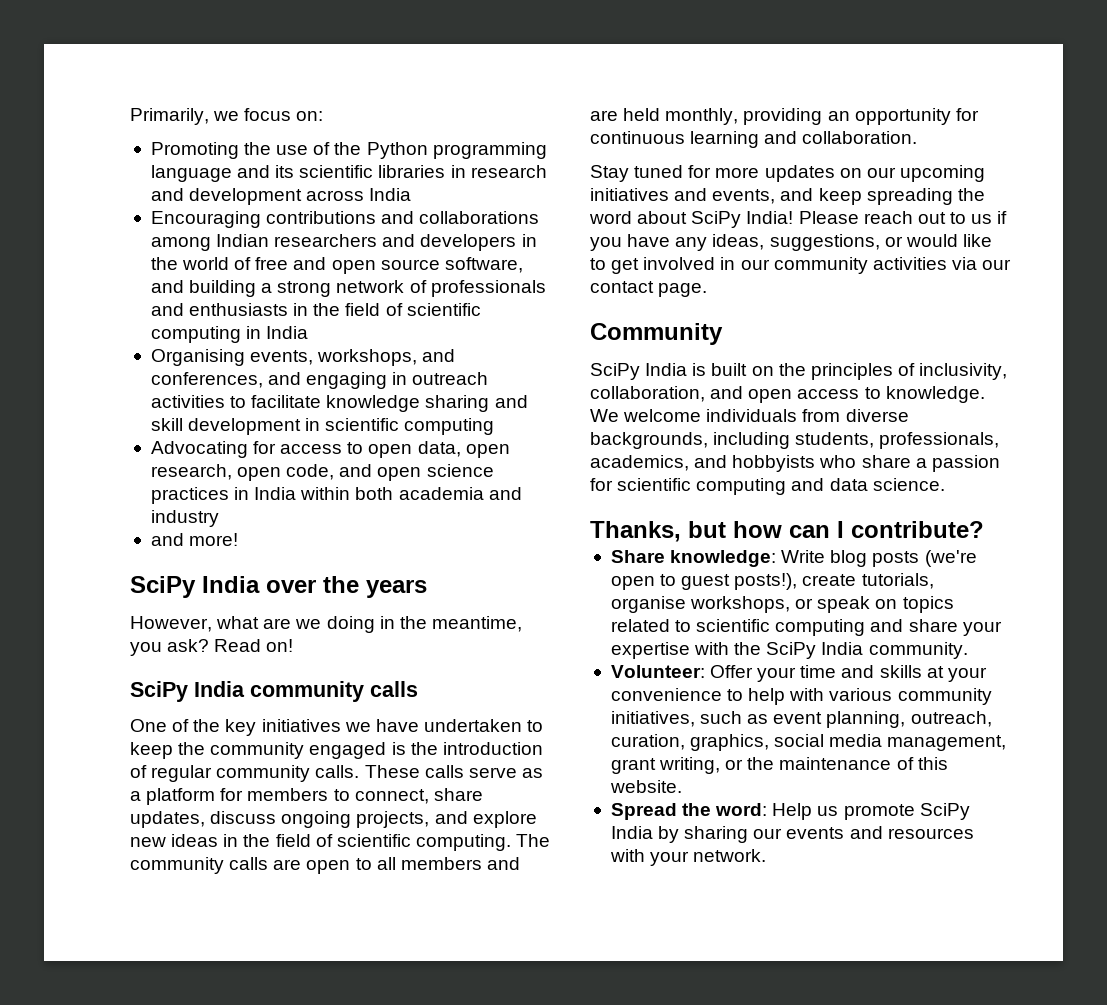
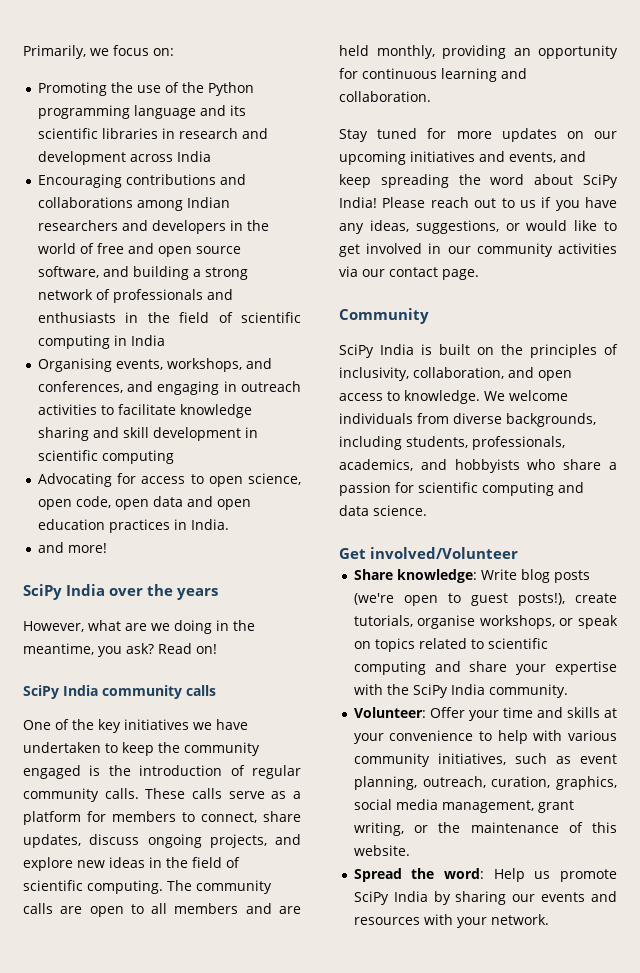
- Advocating for access to open data, open research, open code, and open science practices in India within both academia and industry
+ Advocating for access to open science, open code, open data and open education practices in India.
- Thanks, but how can I contribute?
+ Get involved/Volunteer

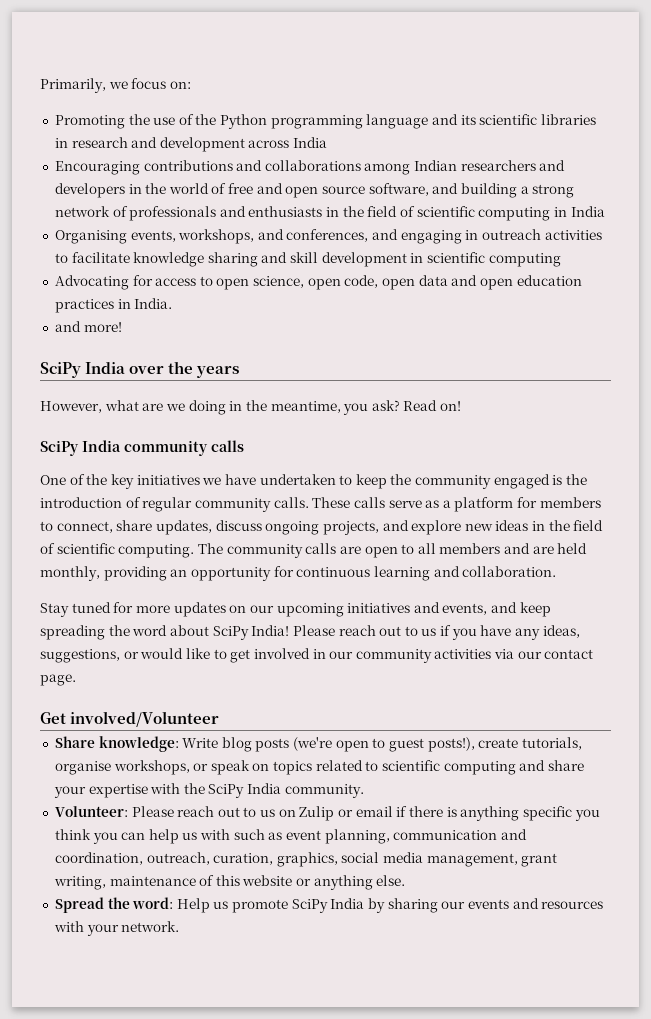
- Community
- SciPy India is built on the principles of inclusivity, collaboration, and open access to knowledge. We welcome individuals from diverse backgrounds, including students, professionals, academics, and hobbyists who share a passion for scientific computing and data science.
- Volunteer: Offer your time and skills at your convenience to help with various community initiatives, such as event planning, outreach, curation, graphics, social media management, grant writing, or the maintenance of this website.
+ Volunteer: Please reach out to us on Zulip or email if there is anything specific you think you can help us with such as event planning, communication and coordination, outreach, curation, graphics, social media management, grant writing, maintenance of this website or anything else.

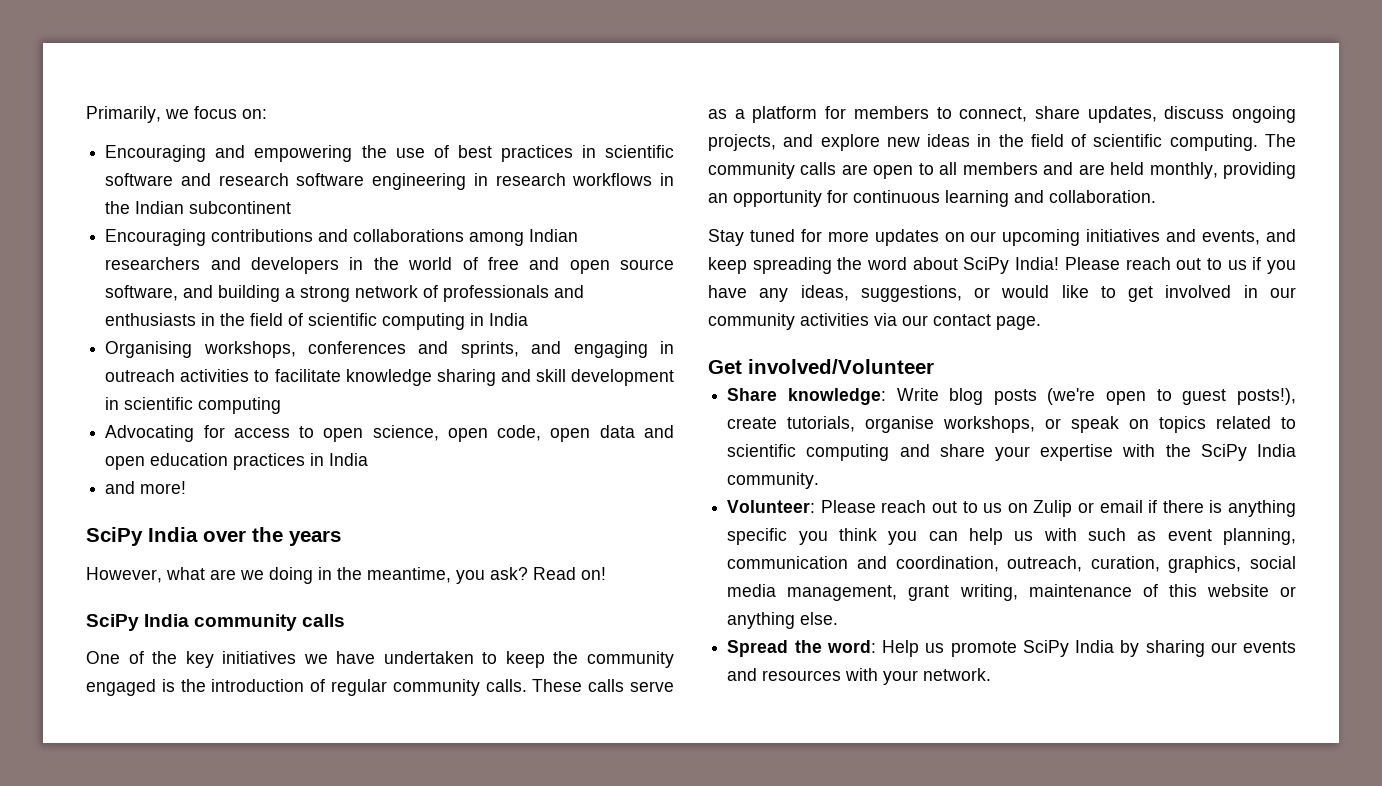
- Promoting the use of the Python programming language and its scientific libraries in research and development across India
+ Encouraging and empowering the use of best practices in scientific software and research software engineering in research workflows in the Indian subcontinent
- Organising events, workshops, and conferences, and engaging in outreach activities to facilitate knowledge sharing and skill development in scientific computing
+ Organising workshops, conferences and sprints, and engaging in outreach activities to facilitate knowledge sharing and skill development in scientific computing
- Advocating for access to open science, open code, open data and open education practices in India.
+ Advocating for access to open science, open code, open data and open education practices in India

